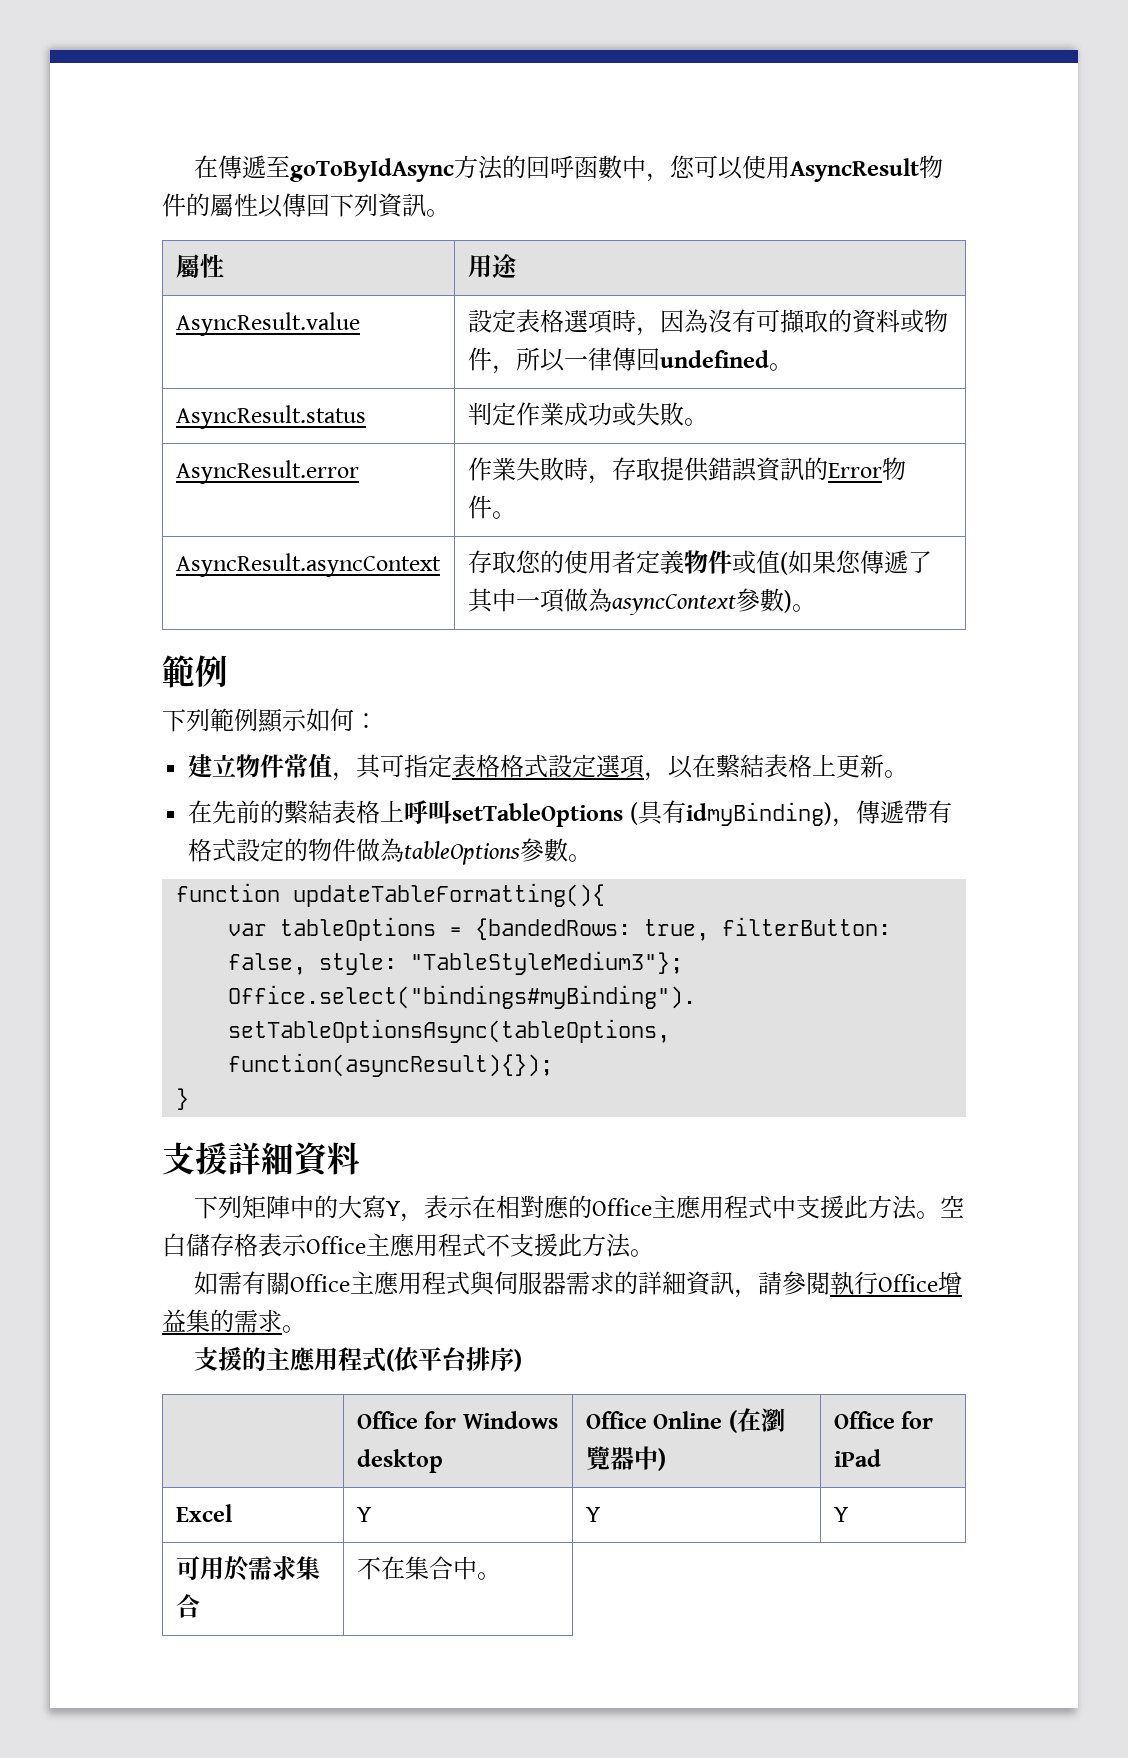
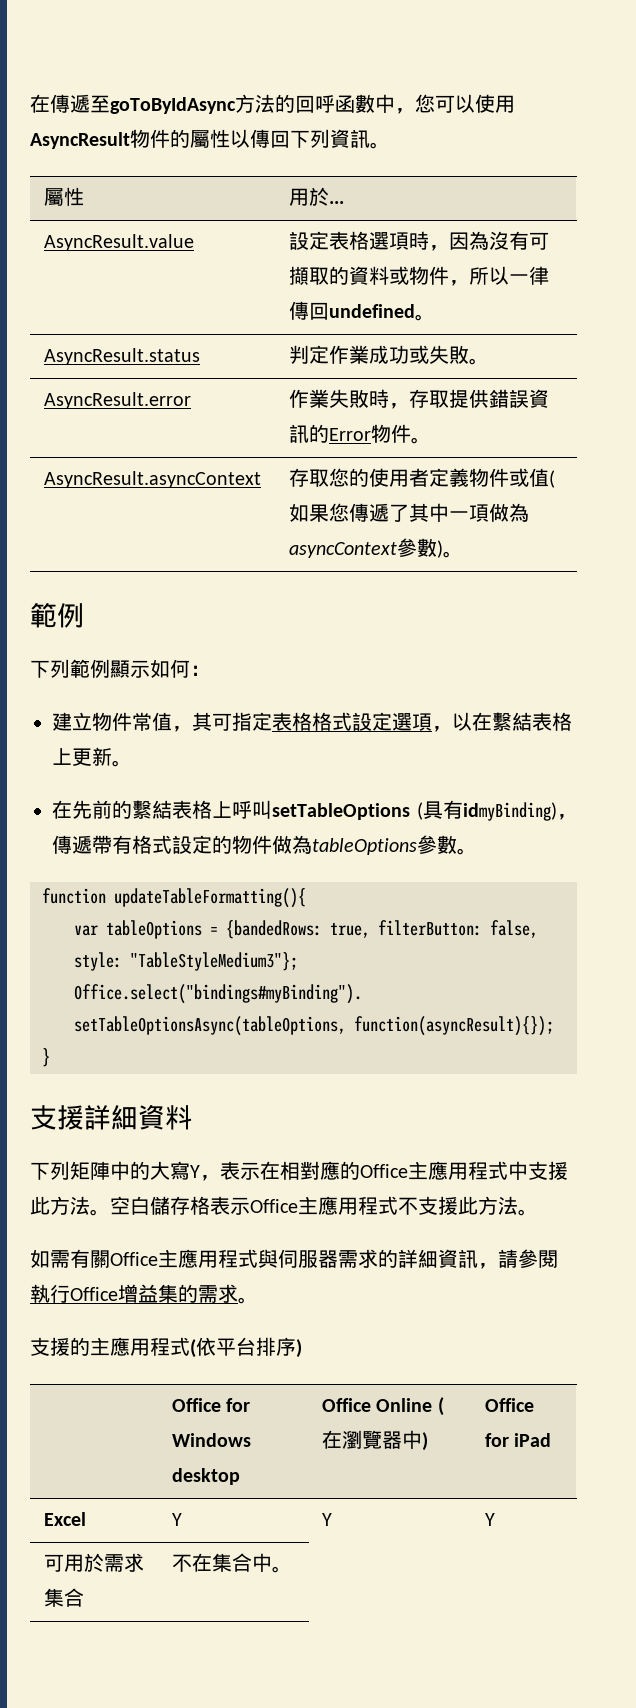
- 屬性 | 用途
+ 屬性 | 用於...

